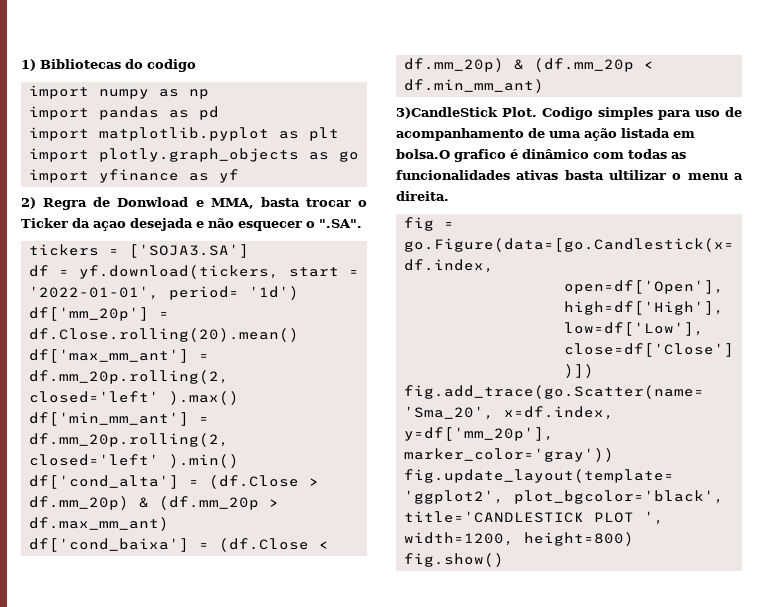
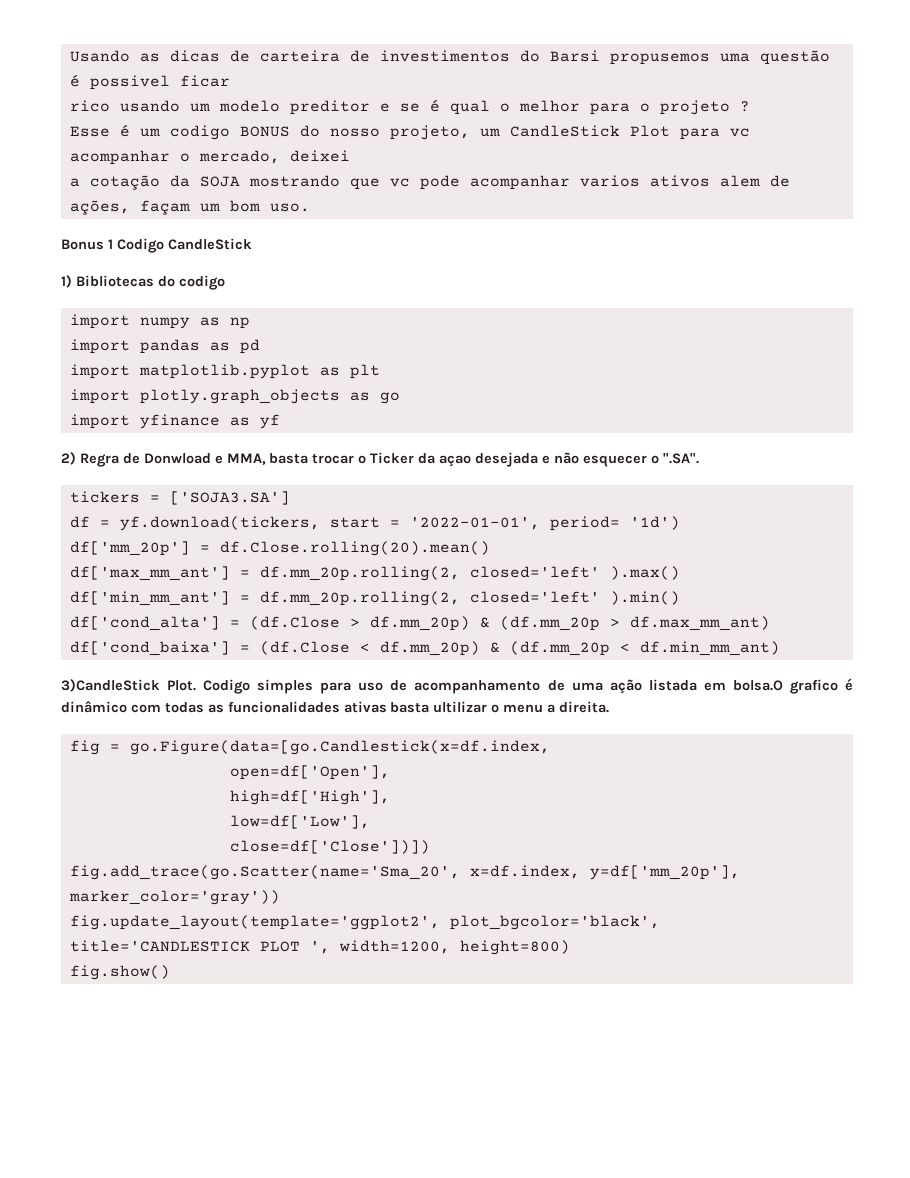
+ Usando as dicas de carteira de investimentos do Barsi propusemos uma questão é possivel ficar
+ rico usando um modelo preditor e se é qual o melhor para o projeto ?
+ Esse é um codigo BONUS do nosso projeto, um CandleStick Plot para vc acompanhar o mercado, deixei
+ a cotação da SOJA mostrando que vc pode acompanhar varios ativos alem de ações, façam um bom uso.
+ Bonus 1 Codigo CandleStick

